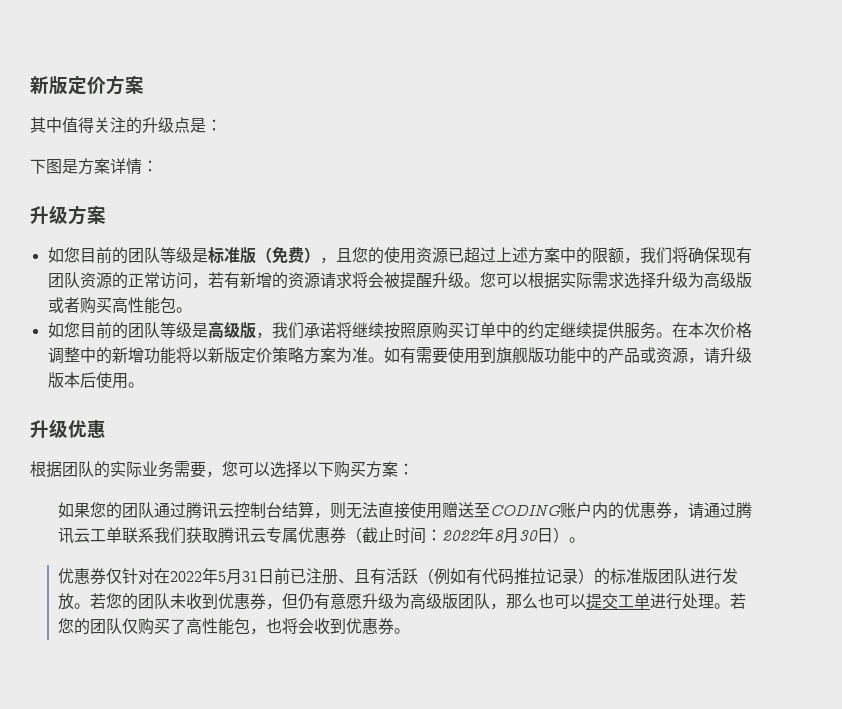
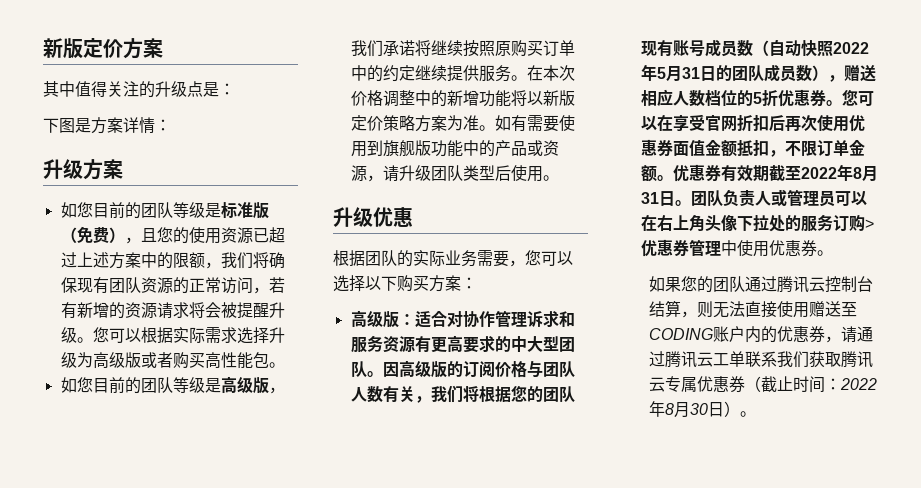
- 如有需要使用到旗舰版功能中的产品或资源，请升级版本后使用。
+ 如有需要使用到旗舰版功能中的产品或资源，请升级团队类型后使用。
+ 高级版：适合对协作管理诉求和服务资源有更高要求的中大型团队。因高级版的订阅价格与团队人数有关，我们将根据您的团队现有账号成员数（自动快照2022年5月31日的团队成员数），赠送相应人数档位的5折优惠券。您可以在享受官网折扣后再次使用优惠券面值金额抵扣，不限订单金额。优惠券有效期截至2022年8月31日。团队负责人或管理员可以在右上角头像下拉处的服务订购>优惠券管理中使用优惠券。
- 优惠券仅针对在2022年5月31日前已注册、且有活跃（例如有代码推拉记录）的标准版团队进行发放。若您的团队未收到优惠券，但仍有意愿升级为高级版团队，那么也可以提交工单进行处理。若您的团队仅购买了高性能包，也将会收到优惠券。

